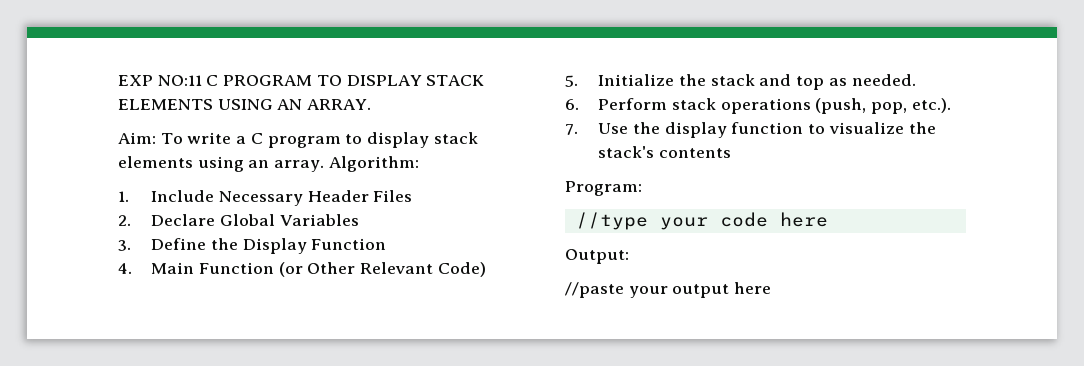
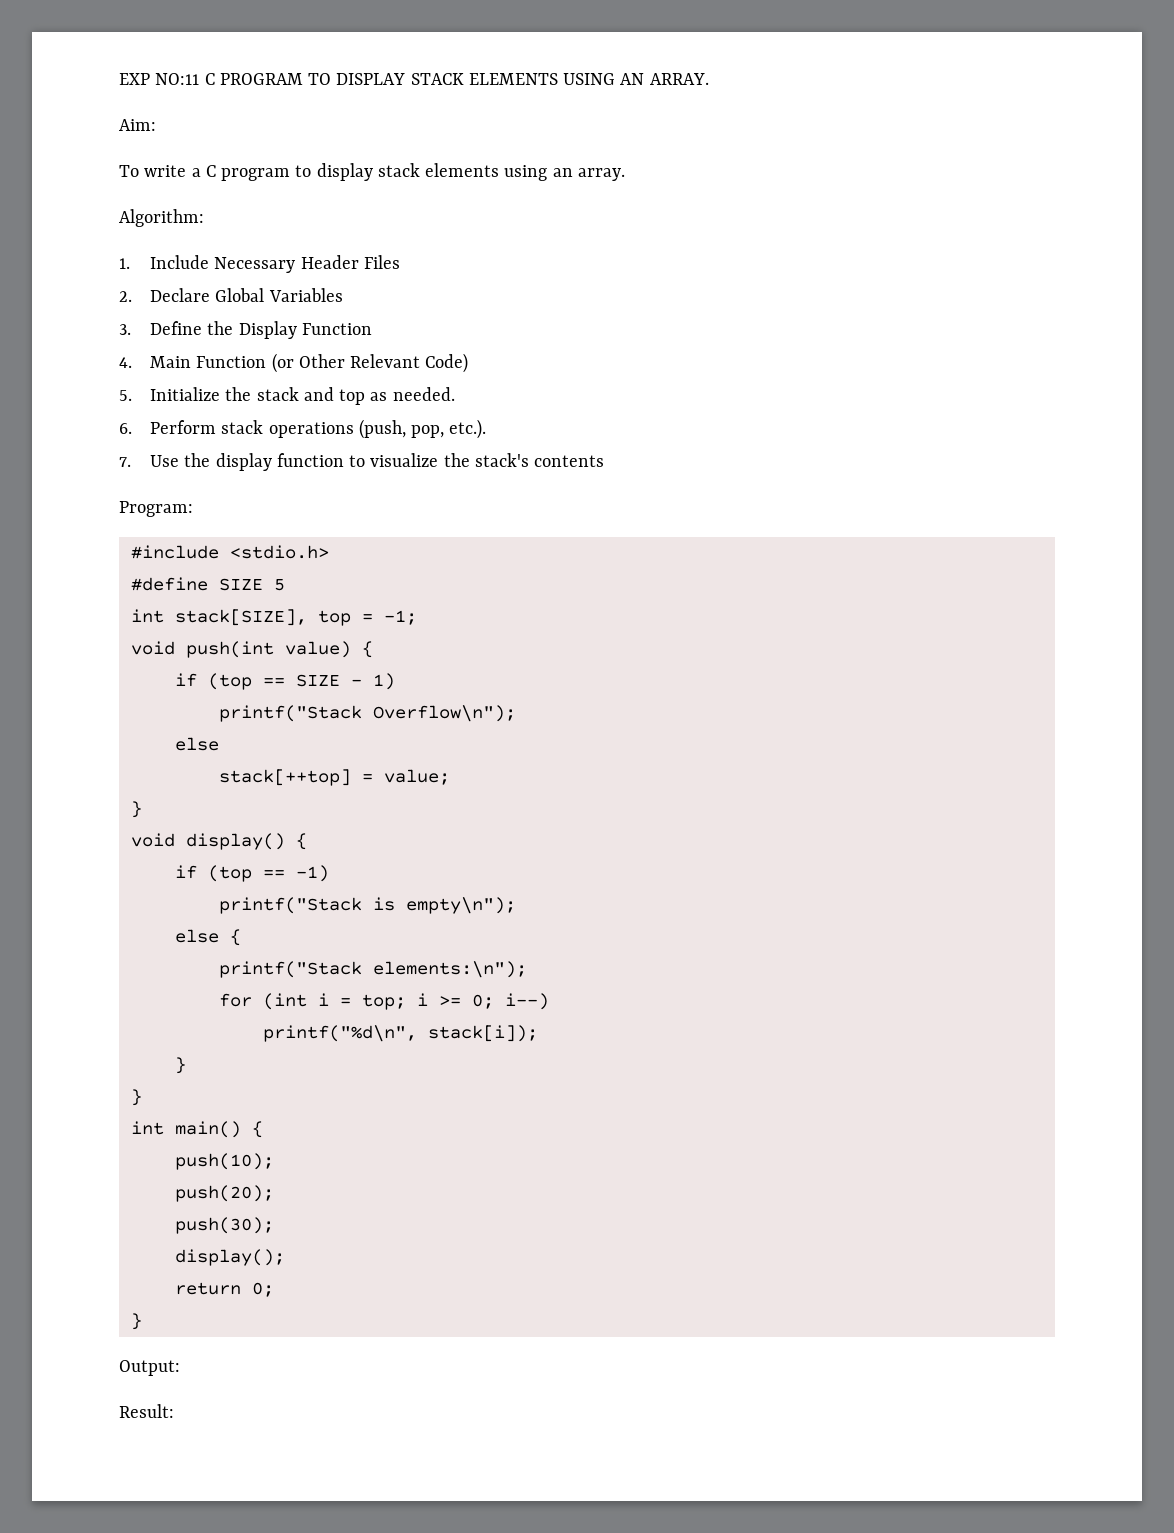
- Aim: To write a C program to display stack elements using an array. Algorithm:
+ Aim:
+ To write a C program to display stack elements using an array.
+ Algorithm:
- //type your code here
+ #include <stdio.h>
+ #define SIZE 5
+ int stack[SIZE], top = -1;
+ void push(int value) {
+ if (top == SIZE - 1)
+ printf("Stack Overflow\n");
+ else
+ stack[++top] = value;
+ }
+ void display() {
+ if (top == -1)
+ printf("Stack is empty\n");
+ else {
+ printf("Stack elements:\n");
+ for (int i = top; i >= 0; i--)
+ printf("%d\n", stack[i]);
+ }
+ }
+ int main() {
+ push(10);
+ push(20);
+ push(30);
+ display();
+ return 0;
+ }
  Output:
- //paste your output here
+ Result:

